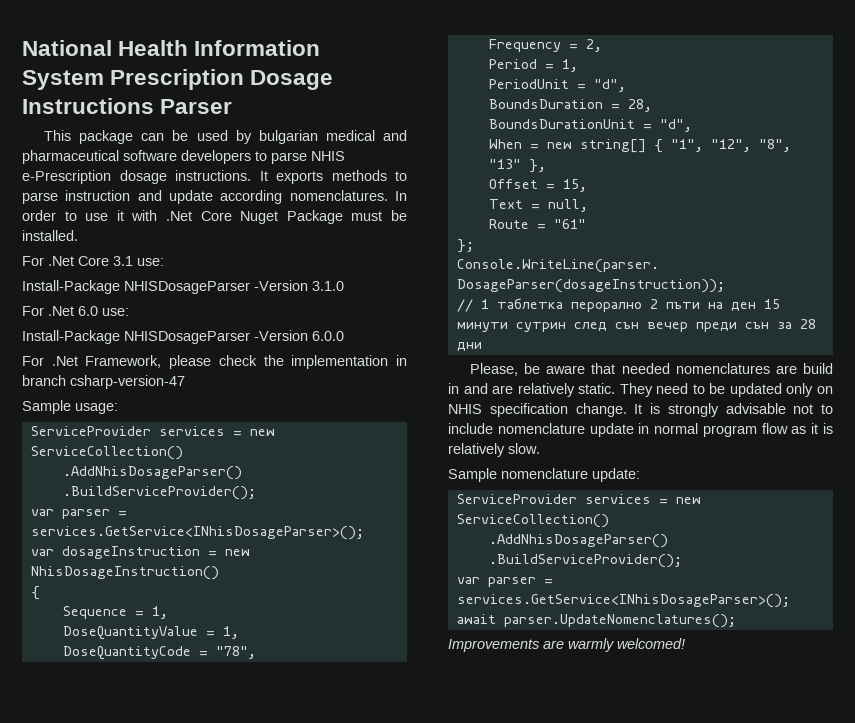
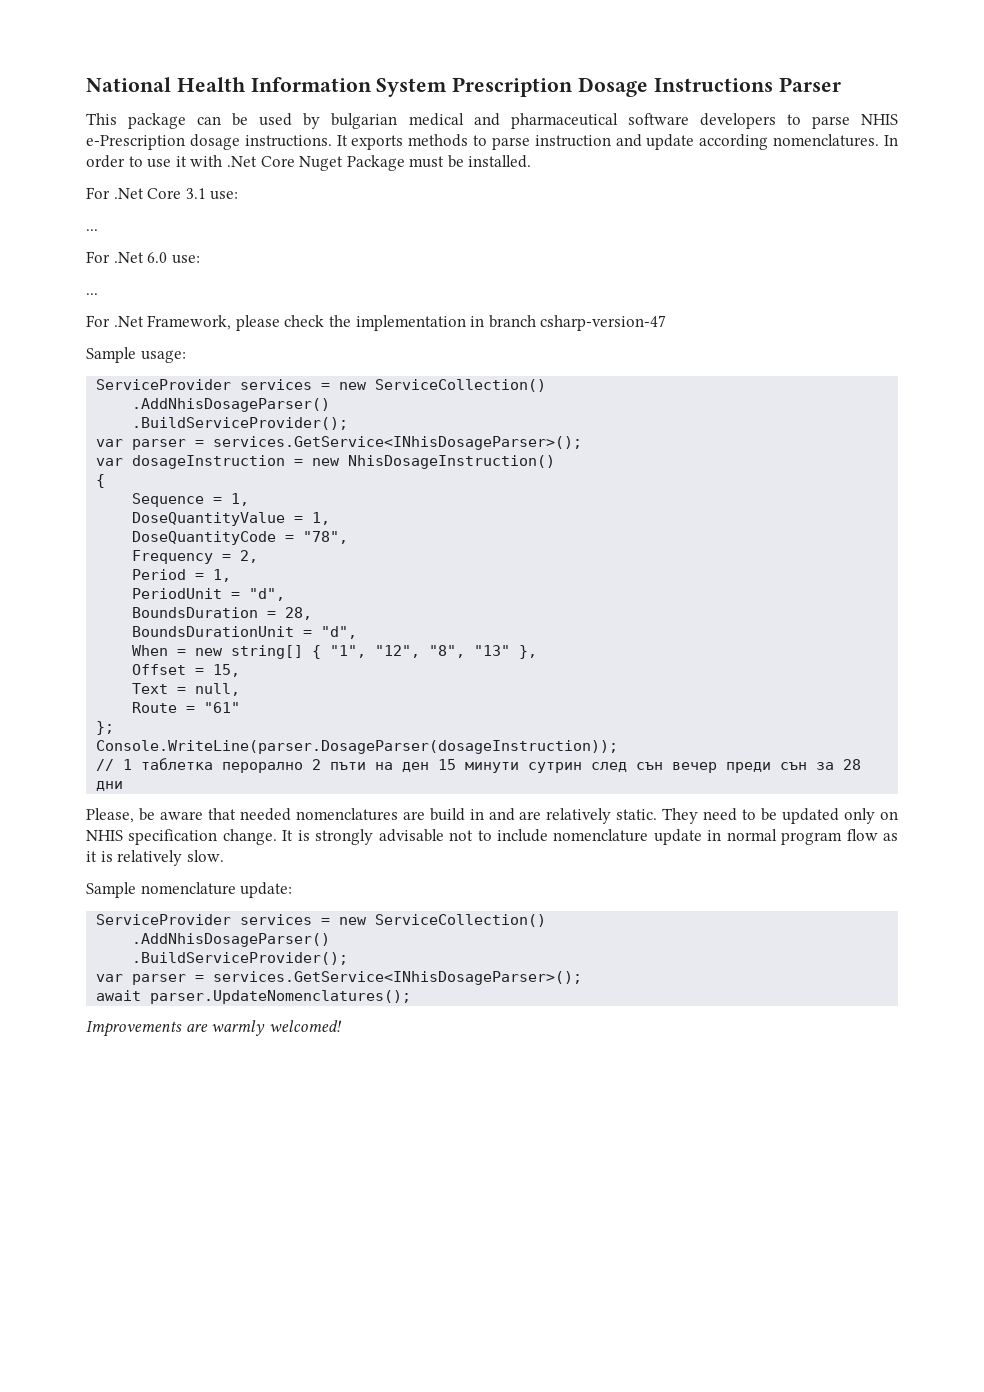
  For .Net Core 3.1 use:
- Install-Package NHISDosageParser -Version 3.1.0
+ ...
  For .Net 6.0 use:
- Install-Package NHISDosageParser -Version 6.0.0
+ ...

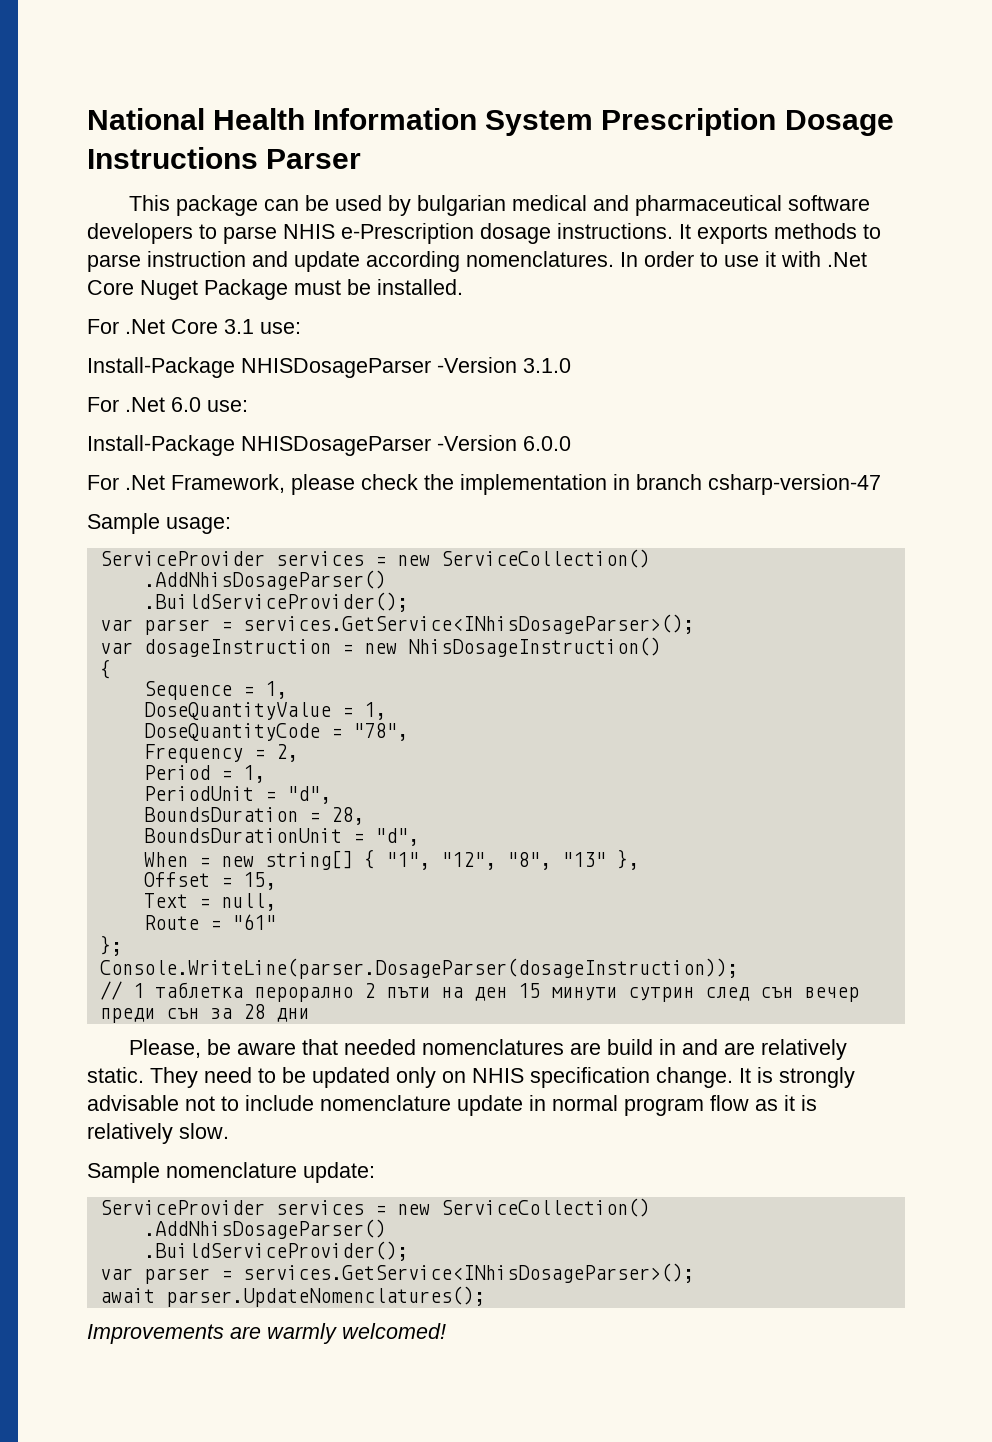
  For .Net Core 3.1 use:
- ...
+ Install-Package NHISDosageParser -Version 3.1.0
  For .Net 6.0 use:
- ...
+ Install-Package NHISDosageParser -Version 6.0.0

